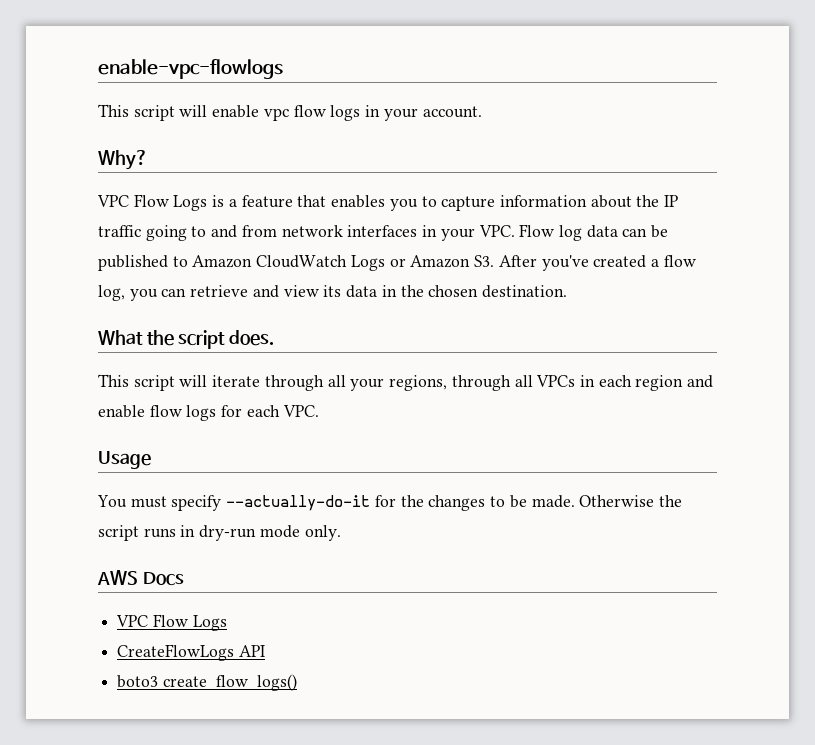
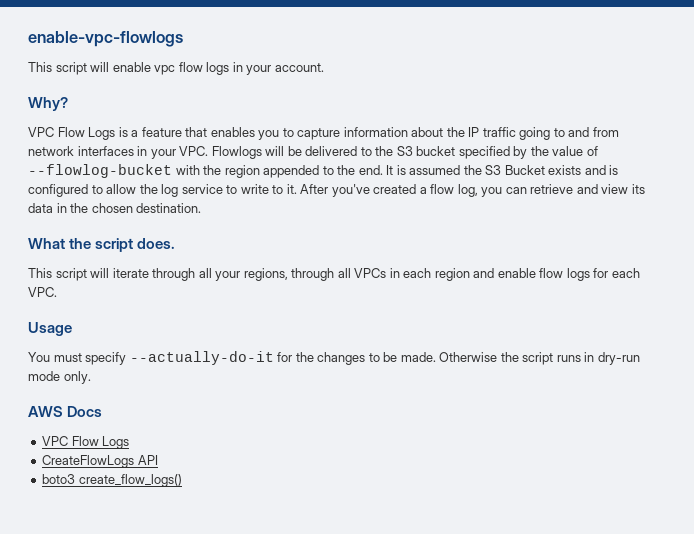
- VPC Flow Logs is a feature that enables you to capture information about the IP traffic going to and from network interfaces in your VPC. Flow log data can be published to Amazon CloudWatch Logs or Amazon S3. After you've created a flow log, you can retrieve and view its data in the chosen destination.
+ VPC Flow Logs is a feature that enables you to capture information about the IP traffic going to and from network interfaces in your VPC. Flowlogs will be delivered to the S3 bucket specified by the value of --flowlog-bucket with the region appended to the end. It is assumed the S3 Bucket exists and is configured to allow the log service to write to it. After you've created a flow log, you can retrieve and view its data in the chosen destination.

